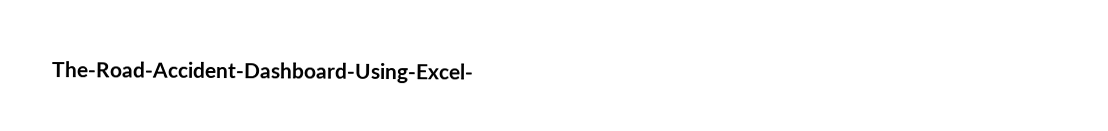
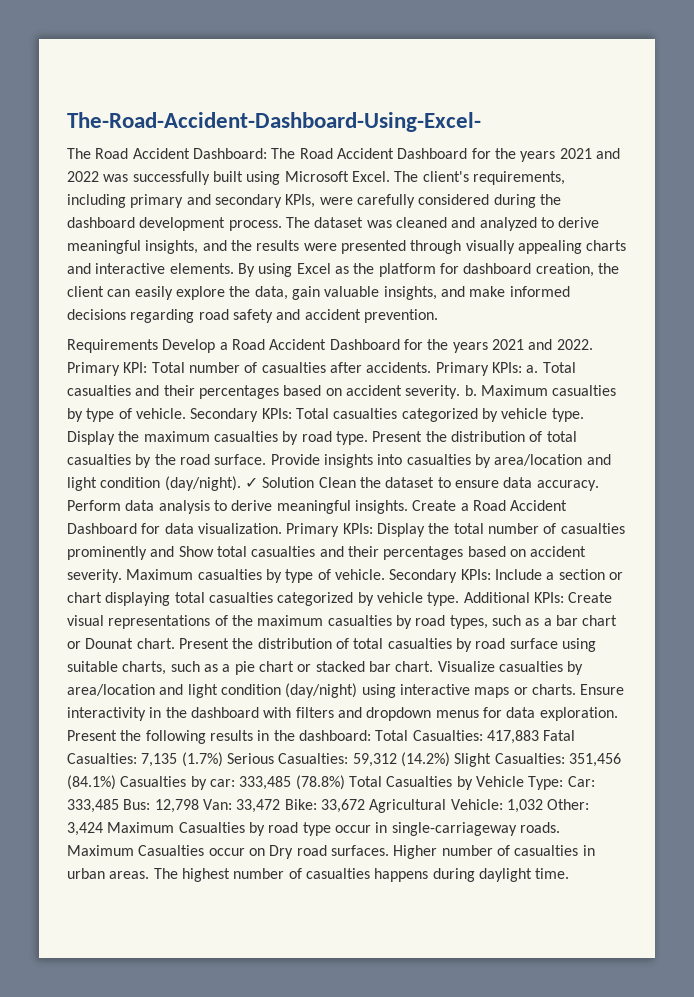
+ The Road Accident Dashboard: The Road Accident Dashboard for the years 2021 and 2022 was successfully built using Microsoft Excel. The client's requirements, including primary and secondary KPIs, were carefully considered during the dashboard development process. The dataset was cleaned and analyzed to derive meaningful insights, and the results were presented through visually appealing charts and interactive elements. By using Excel as the platform for dashboard creation, the client can easily explore the data, gain valuable insights, and make informed decisions regarding road safety and accident prevention.
+ Requirements Develop a Road Accident Dashboard for the years 2021 and 2022. Primary KPI: Total number of casualties after accidents. Primary KPIs: a. Total casualties and their percentages based on accident severity. b. Maximum casualties by type of vehicle. Secondary KPIs: Total casualties categorized by vehicle type. Display the maximum casualties by road type. Present the distribution of total casualties by the road surface. Provide insights into casualties by area/location and light condition (day/night). ✓ Solution Clean the dataset to ensure data accuracy. Perform data analysis to derive meaningful insights. Create a Road Accident Dashboard for data visualization. Primary KPIs: Display the total number of casualties prominently and Show total casualties and their percentages based on accident severity. Maximum casualties by type of vehicle. Secondary KPIs: Include a section or chart displaying total casualties categorized by vehicle type. Additional KPIs: Create visual representations of the maximum casualties by road types, such as a bar chart or Dounat chart. Present the distribution of total casualties by road surface using suitable charts, such as a pie chart or stacked bar chart. Visualize casualties by area/location and light condition (day/night) using interactive maps or charts. Ensure interactivity in the dashboard with filters and dropdown menus for data exploration. Present the following results in the dashboard: Total Casualties: 417,883 Fatal Casualties: 7,135 (1.7%) Serious Casualties: 59,312 (14.2%) Slight Casualties: 351,456 (84.1%) Casualties by car: 333,485 (78.8%) Total Casualties by Vehicle Type: Car: 333,485 Bus: 12,798 Van: 33,472 Bike: 33,672 Agricultural Vehicle: 1,032 Other: 3,424 Maximum Casualties by road type occur in single-carriageway roads. Maximum Casualties occur on Dry road surfaces. Higher number of casualties in urban areas. The highest number of casualties happens during daylight time.

